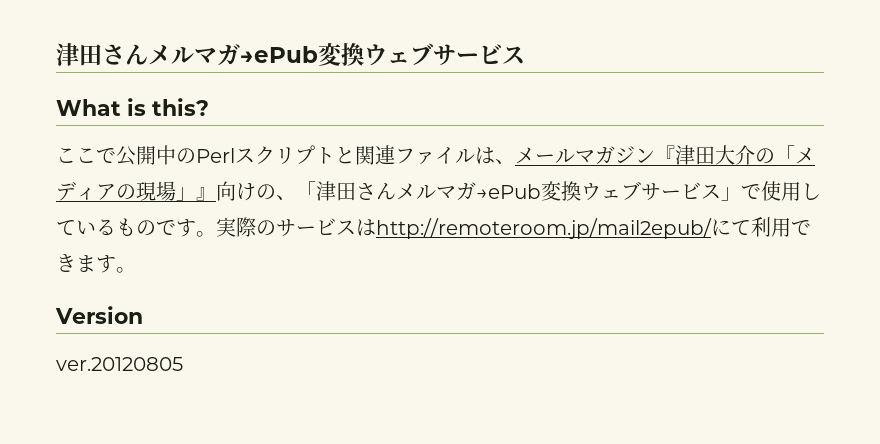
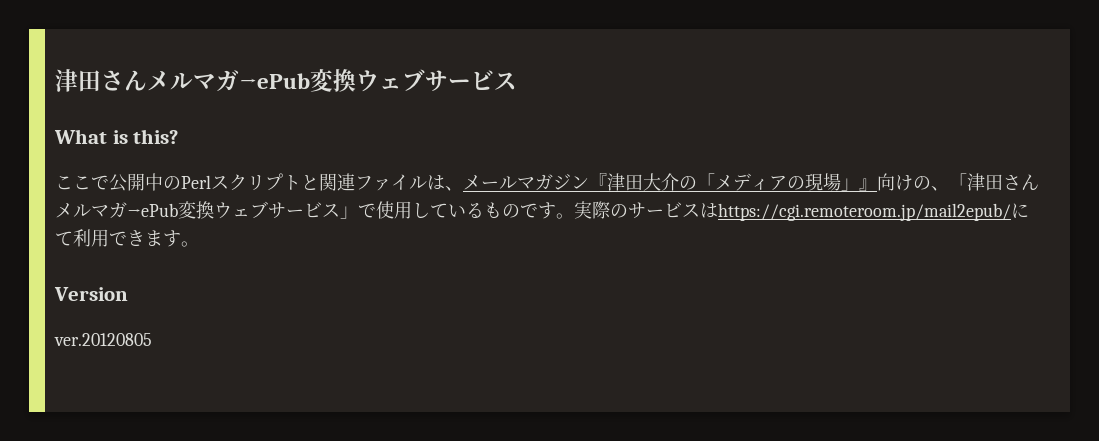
- 実際のサービスはhttp://remoteroom.jp/mail2epub/にて利用できます。
+ 実際のサービスはhttps://cgi.remoteroom.jp/mail2epub/にて利用できます。

